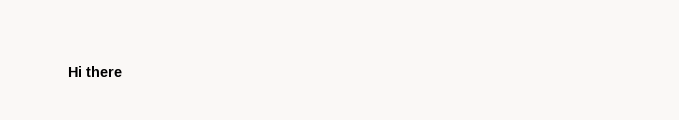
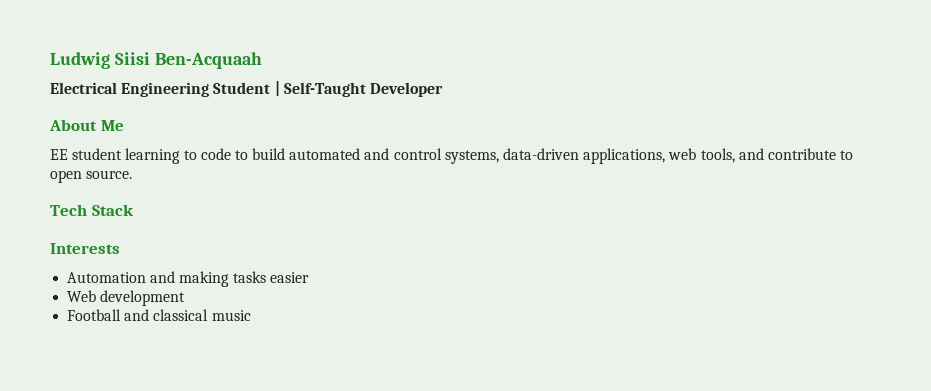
- Hi there
+ Ludwig Siisi Ben-Acquaah
+ Electrical Engineering Student | Self-Taught Developer
+ About Me
+ EE student learning to code to build automated and control systems, data-driven applications, web tools, and contribute to open source.
+ Tech Stack
+ Interests
+ Automation and making tasks easier
+ Web development
+ Football and classical music

